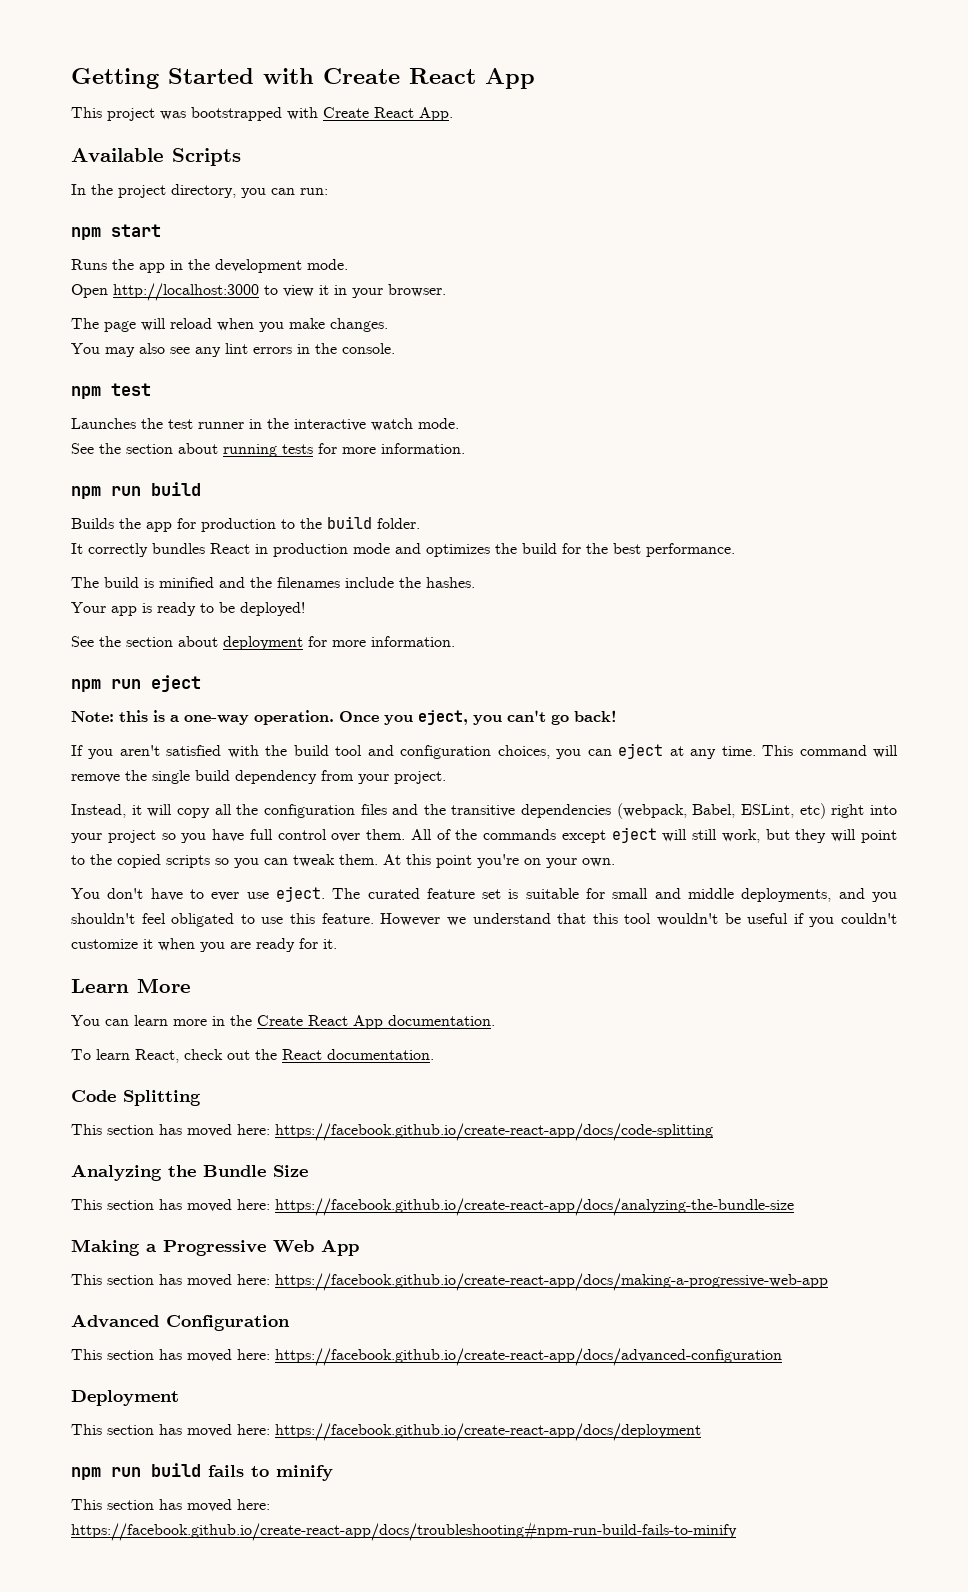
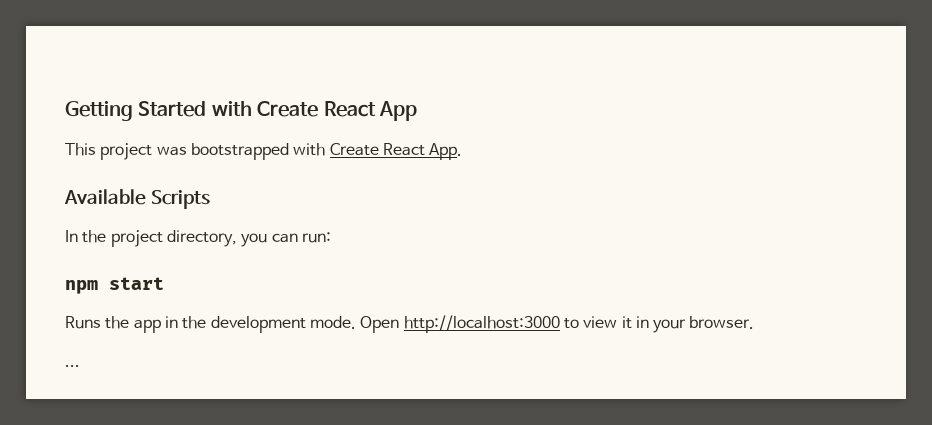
- Runs the app in the development mode.
- Open http://localhost:3000 to view it in your browser.
+ Runs the app in the development mode. Open http://localhost:3000 to view it in your browser.
- The page will reload when you make changes.
- You may also see any lint errors in the console.
- npm test
- Launches the test runner in the interactive watch mode.
- See the section about running tests for more information.
- npm run build
- Builds the app for production to the build folder.
- It correctly bundles React in production mode and optimizes the build for the best performance.
- The build is minified and the filenames include the hashes.
- Your app is ready to be deployed!
- See the section about deployment for more information.
- npm run eject
- Note: this is a one-way operation. Once you eject, you can't go back!
- If you aren't satisfied with the build tool and configuration choices, you can eject at any time. This command will remove the single build dependency from your project.
- Instead, it will copy all the configuration files and the transitive dependencies (webpack, Babel, ESLint, etc) right into your project so you have full control over them. All of the commands except eject will still work, but they will point to the copied scripts so you can tweak them. At this point you're on your own.
- You don't have to ever use eject. The curated feature set is suitable for small and middle deployments, and you shouldn't feel obligated to use this feature. However we understand that this tool wouldn't be useful if you couldn't customize it when you are ready for it.
- Learn More
- You can learn more in the Create React App documentation.
- To learn React, check out the React documentation.
- Code Splitting
- This section has moved here: https://facebook.github.io/create-react-app/docs/code-splitting
- Analyzing the Bundle Size
- This section has moved here: https://facebook.github.io/create-react-app/docs/analyzing-the-bundle-size
- Making a Progressive Web App
- This section has moved here: https://facebook.github.io/create-react-app/docs/making-a-progressive-web-app
- Advanced Configuration
- This section has moved here: https://facebook.github.io/create-react-app/docs/advanced-configuration
- Deployment
- This section has moved here: https://facebook.github.io/create-react-app/docs/deployment
- npm run build fails to minify
- This section has moved here: https://facebook.github.io/create-react-app/docs/troubleshooting#npm-run-build-fails-to-minify
+ ...

